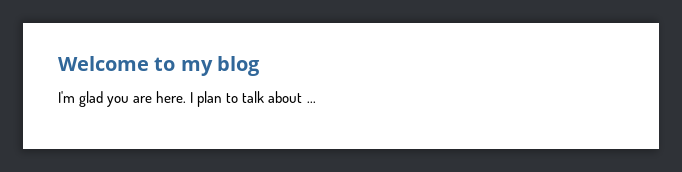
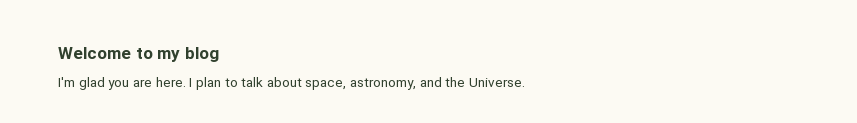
- I plan to talk about ...
+ I plan to talk about space, astronomy, and the Universe.

